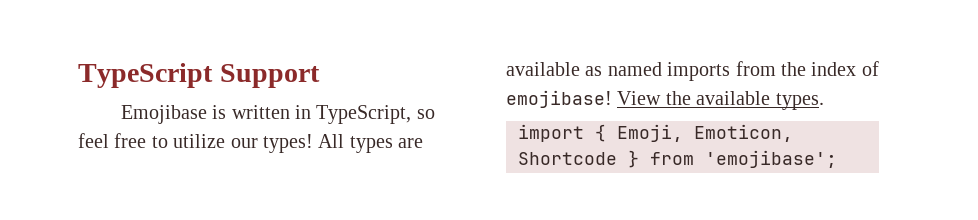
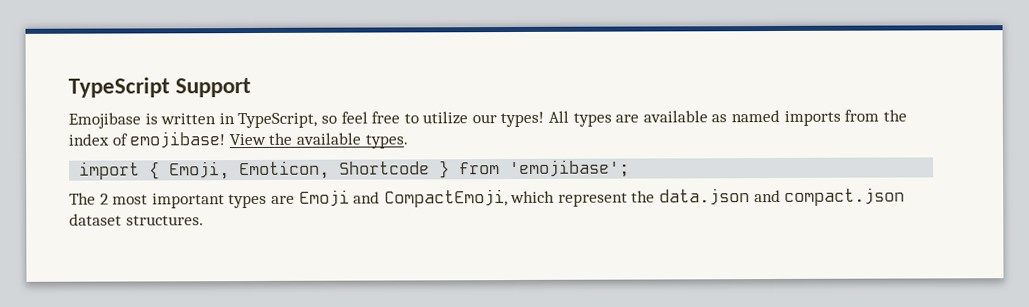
+ The 2 most important types are Emoji and CompactEmoji, which represent the data.json and compact.json dataset structures.

